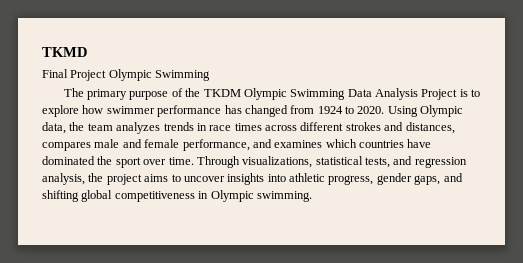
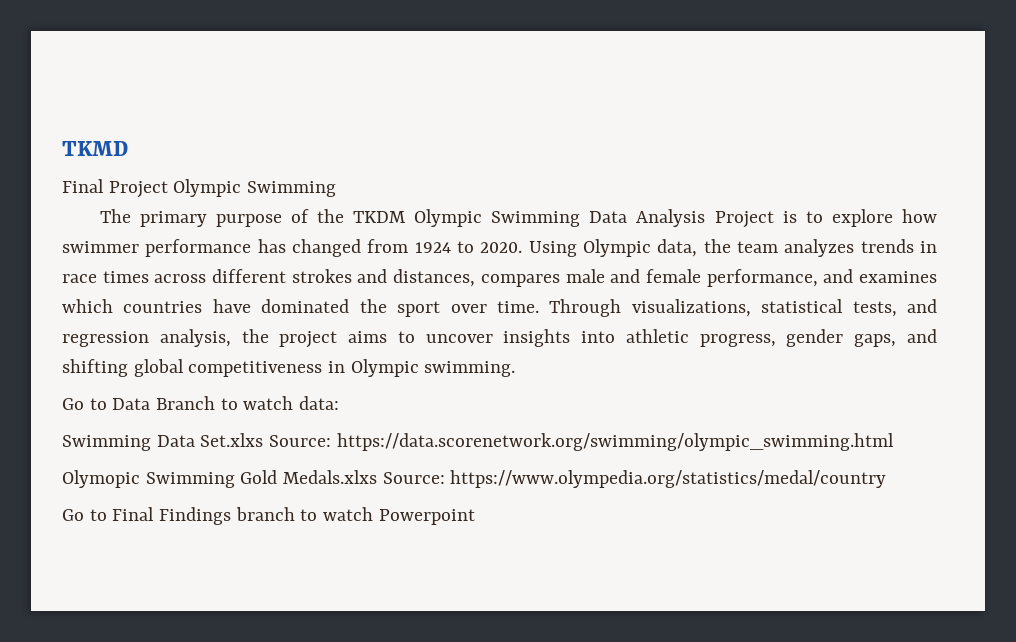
+ Go to Data Branch to watch data:
+ Swimming Data Set.xlxs Source: https://data.scorenetwork.org/swimming/olympic_swimming.html
+ Olymopic Swimming Gold Medals.xlxs Source: https://www.olympedia.org/statistics/medal/country
+ Go to Final Findings branch to watch Powerpoint

